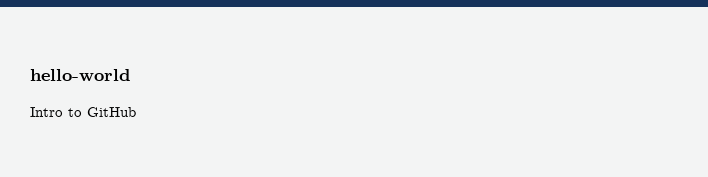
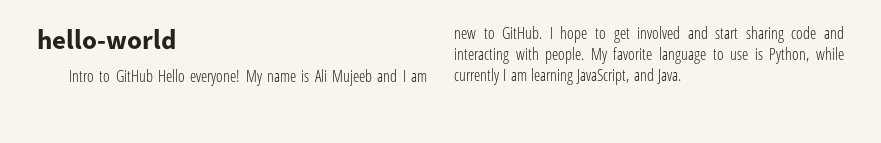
- Intro to GitHub
+ Intro to GitHub Hello everyone! My name is Ali Mujeeb and I am new to GitHub. I hope to get involved and start sharing code and interacting with people. My favorite language to use is Python, while currently I am learning JavaScript, and Java.

